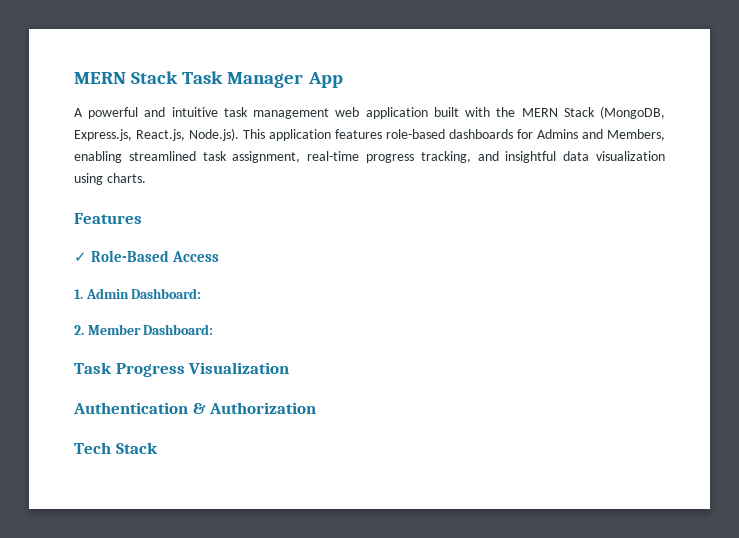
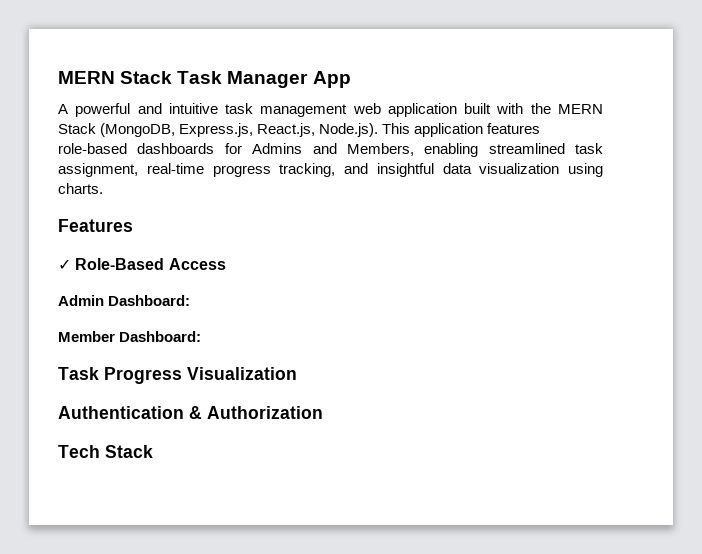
- 1. Admin Dashboard:
+ Admin Dashboard:
- 2. Member Dashboard:
+ Member Dashboard:

